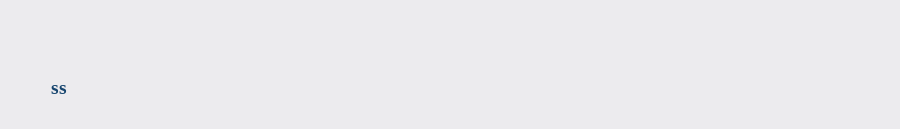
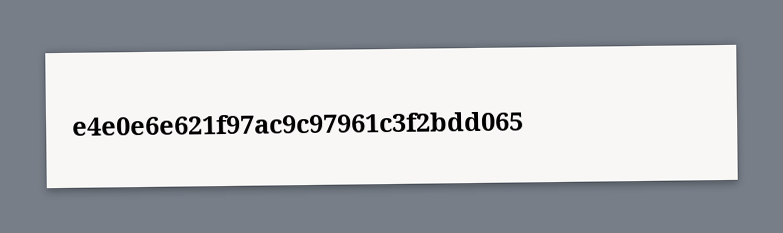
- ss
+ e4e0e6e621f97ac9c97961c3f2bdd065

